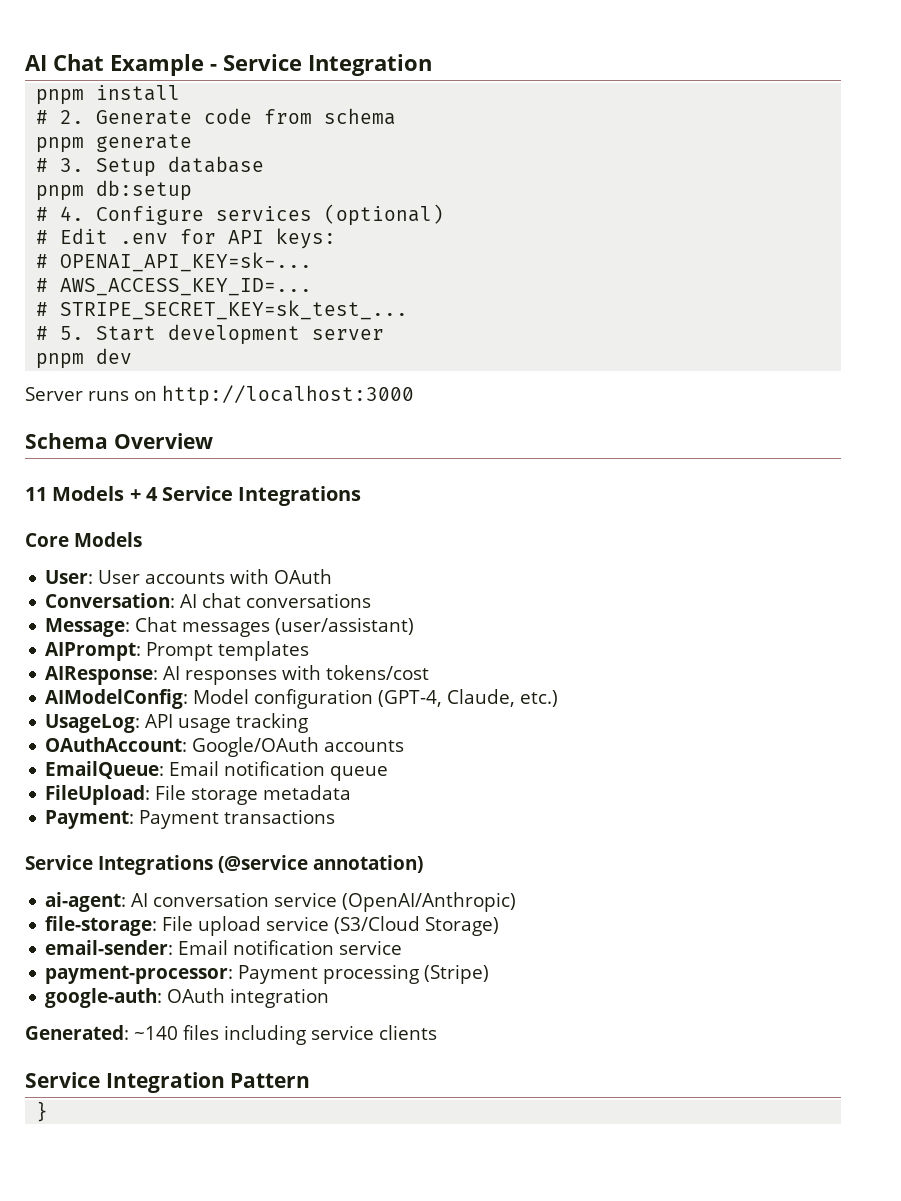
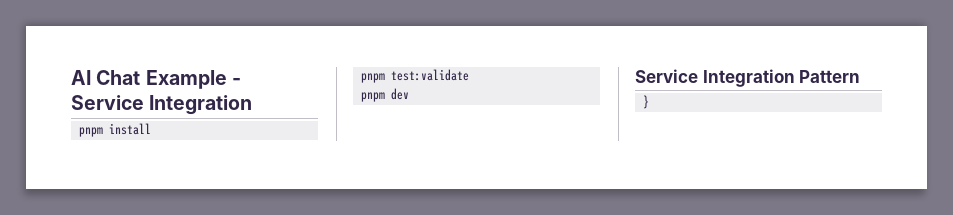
- # 2. Generate code from schema
- pnpm generate
- # 3. Setup database
- pnpm db:setup
- # 4. Configure services (optional)
- # Edit .env for API keys:
- # OPENAI_API_KEY=sk-...
- # AWS_ACCESS_KEY_ID=...
- # STRIPE_SECRET_KEY=sk_test_...
- # 5. Start development server
+ pnpm test:validate
  pnpm dev
- Server runs on http://localhost:3000
- Schema Overview
- 11 Models + 4 Service Integrations
- Core Models
- User: User accounts with OAuth
- Conversation: AI chat conversations
- Message: Chat messages (user/assistant)
- AIPrompt: Prompt templates
- AIResponse: AI responses with tokens/cost
- AIModelConfig: Model configuration (GPT-4, Claude, etc.)
- UsageLog: API usage tracking
- OAuthAccount: Google/OAuth accounts
- EmailQueue: Email notification queue
- FileUpload: File storage metadata
- Payment: Payment transactions
- Service Integrations (@service annotation)
- ai-agent: AI conversation service (OpenAI/Anthropic)
- file-storage: File upload service (S3/Cloud Storage)
- email-sender: Email notification service
- payment-processor: Payment processing (Stripe)
- google-auth: OAuth integration
- Generated: ~140 files including service clients

